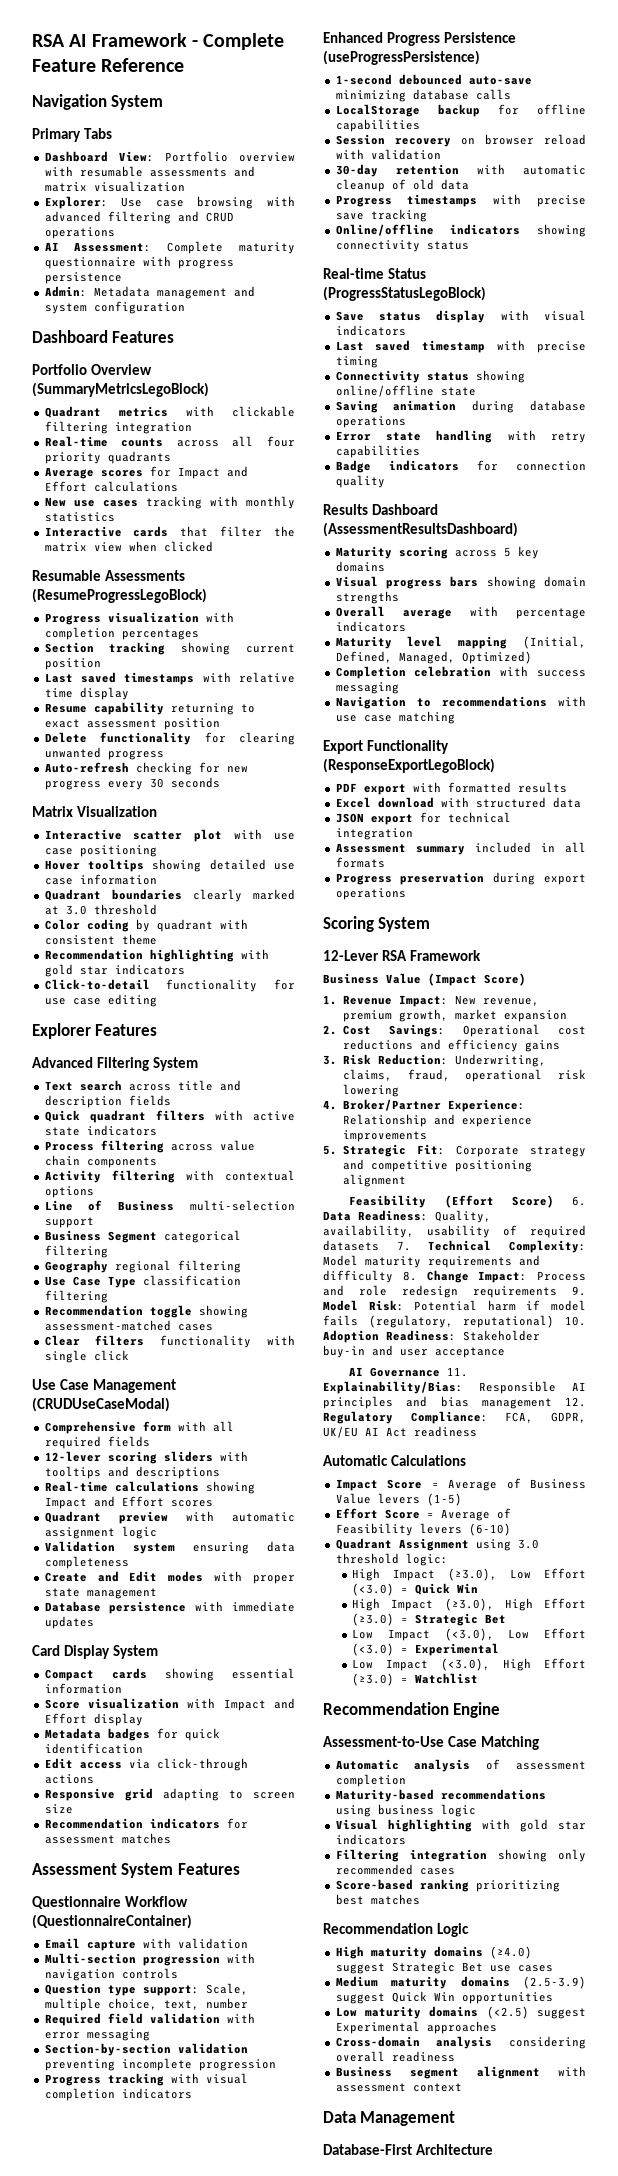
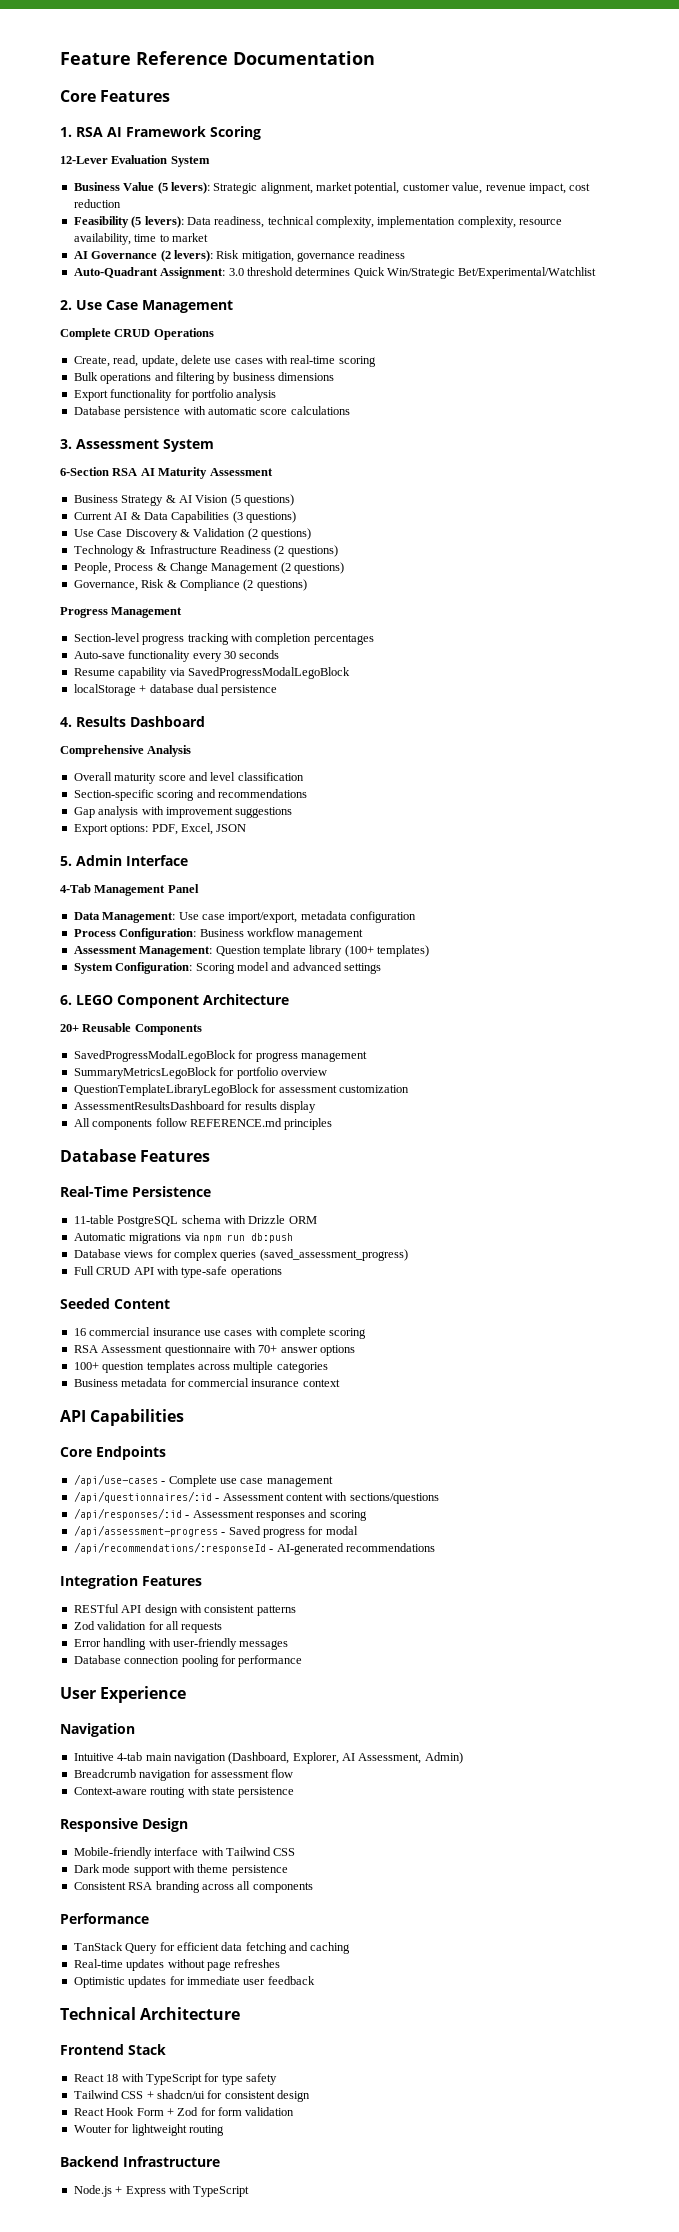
- RSA AI Framework - Complete Feature Reference
- Navigation System
- Primary Tabs
- Dashboard View: Portfolio overview with resumable assessments and matrix visualization
- Explorer: Use case browsing with advanced filtering and CRUD operations
- AI Assessment: Complete maturity questionnaire with progress persistence
- Admin: Metadata management and system configuration
- Dashboard Features
- Portfolio Overview (SummaryMetricsLegoBlock)
- Quadrant metrics with clickable filtering integration
- Real-time counts across all four priority quadrants
- Average scores for Impact and Effort calculations
- New use cases tracking with monthly statistics
- Interactive cards that filter the matrix view when clicked
- Resumable Assessments (ResumeProgressLegoBlock)
- Progress visualization with completion percentages
- Section tracking showing current position
- Last saved timestamps with relative time display
- Resume capability returning to exact assessment position
- Delete functionality for clearing unwanted progress
- Auto-refresh checking for new progress every 30 seconds
- Matrix Visualization
- Interactive scatter plot with use case positioning
- Hover tooltips showing detailed use case information
- Quadrant boundaries clearly marked at 3.0 threshold
- Color coding by quadrant with consistent theme
- Recommendation highlighting with gold star indicators
- Click-to-detail functionality for use case editing
- Explorer Features
- Advanced Filtering System
- Text search across title and description fields
- Quick quadrant filters with active state indicators
- Process filtering across value chain components
- Activity filtering with contextual options
- Line of Business multi-selection support
- Business Segment categorical filtering
- Geography regional filtering
- Use Case Type classification filtering
- Recommendation toggle showing assessment-matched cases
- Clear filters functionality with single click
- Use Case Management (CRUDUseCaseModal)
- Comprehensive form with all required fields
- 12-lever scoring sliders with tooltips and descriptions
- Real-time calculations showing Impact and Effort scores
- Quadrant preview with automatic assignment logic
- Validation system ensuring data completeness
- Create and Edit modes with proper state management
- Database persistence with immediate updates
- Card Display System
- Compact cards showing essential information
- Score visualization with Impact and Effort display
- Metadata badges for quick identification
- Edit access via click-through actions
- Responsive grid adapting to screen size
- Recommendation indicators for assessment matches
- Assessment System Features
- Questionnaire Workflow (QuestionnaireContainer)
- Email capture with validation
- Multi-section progression with navigation controls
- Question type support: Scale, multiple choice, text, number
- Required field validation with error messaging
- Section-by-section validation preventing incomplete progression
- Progress tracking with visual completion indicators
- Enhanced Progress Persistence (useProgressPersistence)
- 1-second debounced auto-save minimizing database calls
- LocalStorage backup for offline capabilities
- Session recovery on browser reload with validation
- 30-day retention with automatic cleanup of old data
- Progress timestamps with precise save tracking
- Online/offline indicators showing connectivity status
- Real-time Status (ProgressStatusLegoBlock)
- Save status display with visual indicators
- Last saved timestamp with precise timing
- Connectivity status showing online/offline state
- Saving animation during database operations
- Error state handling with retry capabilities
- Badge indicators for connection quality
- Results Dashboard (AssessmentResultsDashboard)
- Maturity scoring across 5 key domains
- Visual progress bars showing domain strengths
- Overall average with percentage indicators
- Maturity level mapping (Initial, Defined, Managed, Optimized)
- Completion celebration with success messaging
- Navigation to recommendations with use case matching
- Export Functionality (ResponseExportLegoBlock)
- PDF export with formatted results
- Excel download with structured data
- JSON export for technical integration
- Assessment summary included in all formats
- Progress preservation during export operations
- Scoring System
- 12-Lever RSA Framework
- Business Value (Impact Score)
- 1. Revenue Impact: New revenue, premium growth, market expansion
- 2. Cost Savings: Operational cost reductions and efficiency gains
- 3. Risk Reduction: Underwriting, claims, fraud, operational risk lowering
- 4. Broker/Partner Experience: Relationship and experience improvements
- 5. Strategic Fit: Corporate strategy and competitive positioning alignment
- Feasibility (Effort Score) 6. Data Readiness: Quality, availability, usability of required datasets 7. Technical Complexity: Model maturity requirements and difficulty 8. Change Impact: Process and role redesign requirements 9. Model Risk: Potential harm if model fails (regulatory, reputational) 10. Adoption Readiness: Stakeholder buy-in and user acceptance
- AI Governance 11. Explainability/Bias: Responsible AI principles and bias management 12. Regulatory Compliance: FCA, GDPR, UK/EU AI Act readiness
- Automatic Calculations
- Impact Score = Average of Business Value levers (1-5)
- Effort Score = Average of Feasibility levers (6-10)
- Quadrant Assignment using 3.0 threshold logic:
- High Impact (≥3.0), Low Effort (<3.0) = Quick Win
- High Impact (≥3.0), High Effort (≥3.0) = Strategic Bet
- Low Impact (<3.0), Low Effort (<3.0) = Experimental
- Low Impact (<3.0), High Effort (≥3.0) = Watchlist
- Recommendation Engine
- Assessment-to-Use Case Matching
- Automatic analysis of assessment completion
- Maturity-based recommendations using business logic
- Visual highlighting with gold star indicators
- Filtering integration showing only recommended cases
- Score-based ranking prioritizing best matches
- Recommendation Logic
- High maturity domains (≥4.0) suggest Strategic Bet use cases
- Medium maturity domains (2.5-3.9) suggest Quick Win opportunities
- Low maturity domains (<2.5) suggest Experimental approaches
- Cross-domain analysis considering overall readiness
- Business segment alignment with assessment context
- Data Management
- Database-First Architecture
+ Feature Reference Documentation
+ Core Features
+ 1. RSA AI Framework Scoring
+ 12-Lever Evaluation System
+ Business Value (5 levers): Strategic alignment, market potential, customer value, revenue impact, cost reduction
+ Feasibility (5 levers): Data readiness, technical complexity, implementation complexity, resource availability, time to market
+ AI Governance (2 levers): Risk mitigation, governance readiness
+ Auto-Quadrant Assignment: 3.0 threshold determines Quick Win/Strategic Bet/Experimental/Watchlist
+ 2. Use Case Management
+ Complete CRUD Operations
+ Create, read, update, delete use cases with real-time scoring
+ Bulk operations and filtering by business dimensions
+ Export functionality for portfolio analysis
+ Database persistence with automatic score calculations
+ 3. Assessment System
+ 6-Section RSA AI Maturity Assessment
+ Business Strategy & AI Vision (5 questions)
+ Current AI & Data Capabilities (3 questions)
+ Use Case Discovery & Validation (2 questions)
+ Technology & Infrastructure Readiness (2 questions)
+ People, Process & Change Management (2 questions)
+ Governance, Risk & Compliance (2 questions)
+ Progress Management
+ Section-level progress tracking with completion percentages
+ Auto-save functionality every 30 seconds
+ Resume capability via SavedProgressModalLegoBlock
+ localStorage + database dual persistence
+ 4. Results Dashboard
+ Comprehensive Analysis
+ Overall maturity score and level classification
+ Section-specific scoring and recommendations
+ Gap analysis with improvement suggestions
+ Export options: PDF, Excel, JSON
+ 5. Admin Interface
+ 4-Tab Management Panel
+ Data Management: Use case import/export, metadata configuration
+ Process Configuration: Business workflow management
+ Assessment Management: Question template library (100+ templates)
+ System Configuration: Scoring model and advanced settings
+ 6. LEGO Component Architecture
+ 20+ Reusable Components
+ SavedProgressModalLegoBlock for progress management
+ SummaryMetricsLegoBlock for portfolio overview
+ QuestionTemplateLibraryLegoBlock for assessment customization
+ AssessmentResultsDashboard for results display
+ All components follow REFERENCE.md principles
+ Database Features
+ Real-Time Persistence
+ 11-table PostgreSQL schema with Drizzle ORM
+ Automatic migrations via npm run db:push
+ Database views for complex queries (saved_assessment_progress)
+ Full CRUD API with type-safe operations
+ Seeded Content
+ 16 commercial insurance use cases with complete scoring
+ RSA Assessment questionnaire with 70+ answer options
+ 100+ question templates across multiple categories
+ Business metadata for commercial insurance context
+ API Capabilities
+ Core Endpoints
+ /api/use-cases - Complete use case management
+ /api/questionnaires/:id - Assessment content with sections/questions
+ /api/responses/:id - Assessment responses and scoring
+ /api/assessment-progress - Saved progress for modal
+ /api/recommendations/:responseId - AI-generated recommendations
+ Integration Features
+ RESTful API design with consistent patterns
+ Zod validation for all requests
+ Error handling with user-friendly messages
+ Database connection pooling for performance
+ User Experience
+ Navigation
+ Intuitive 4-tab main navigation (Dashboard, Explorer, AI Assessment, Admin)
+ Breadcrumb navigation for assessment flow
+ Context-aware routing with state persistence
+ Responsive Design
+ Mobile-friendly interface with Tailwind CSS
+ Dark mode support with theme persistence
+ Consistent RSA branding across all components
+ Performance
+ TanStack Query for efficient data fetching and caching
+ Real-time updates without page refreshes
+ Optimistic updates for immediate user feedback
+ Technical Architecture
+ Frontend Stack
+ React 18 with TypeScript for type safety
+ Tailwind CSS + shadcn/ui for consistent design
+ React Hook Form + Zod for form validation
+ Wouter for lightweight routing
+ Backend Infrastructure
+ Node.js + Express with TypeScript

